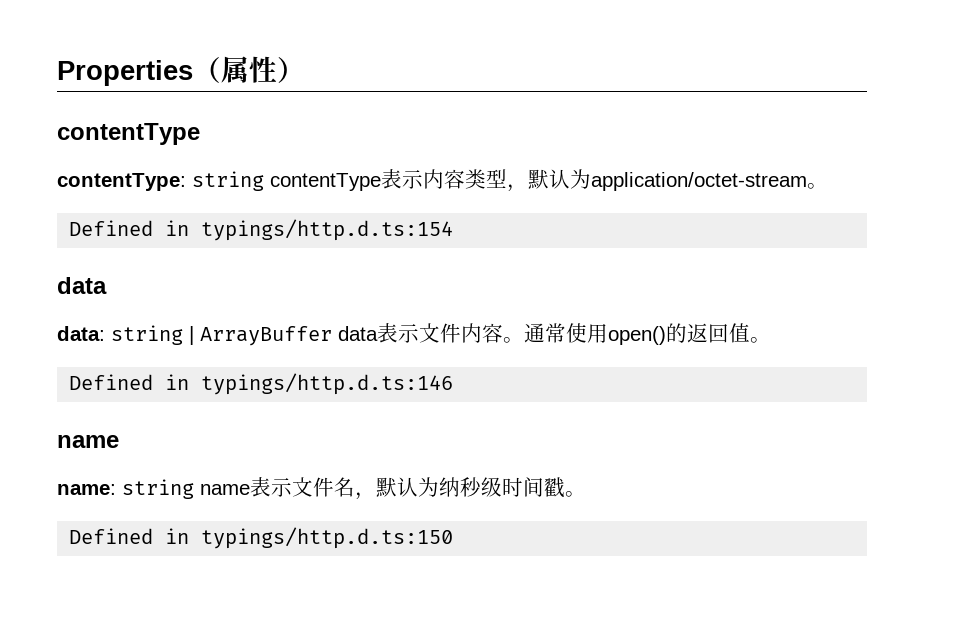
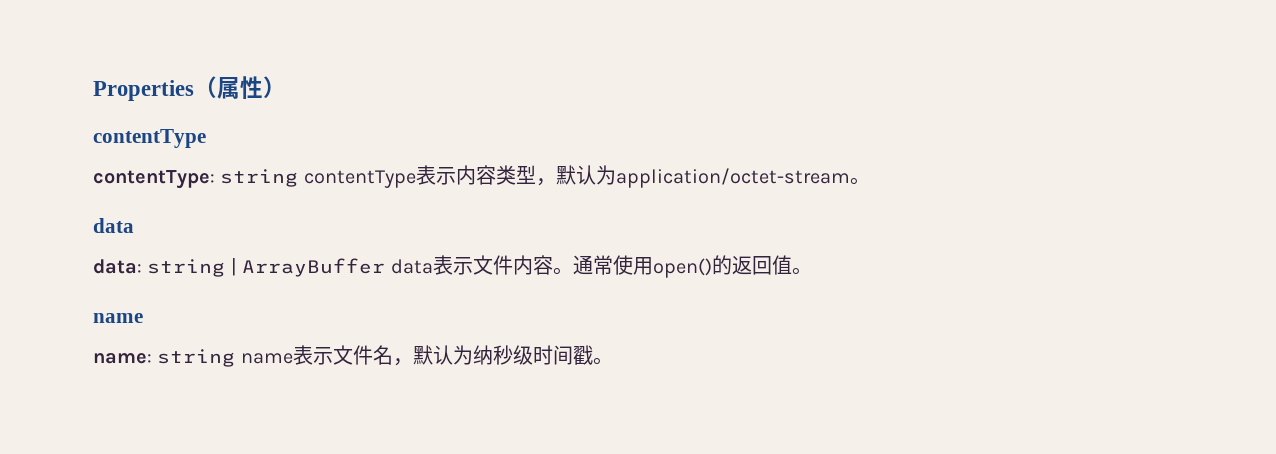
- Defined in typings/http.d.ts:154
- Defined in typings/http.d.ts:146
- Defined in typings/http.d.ts:150

